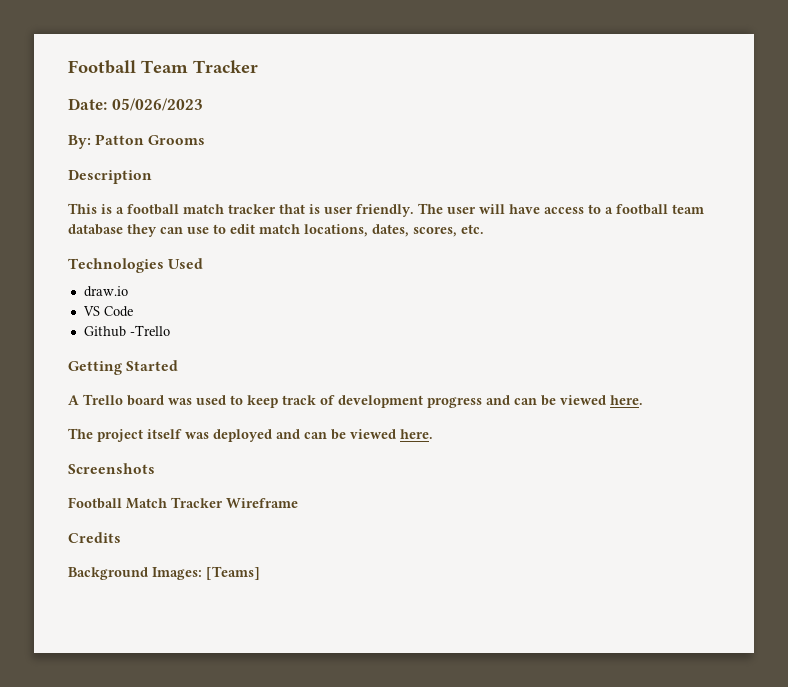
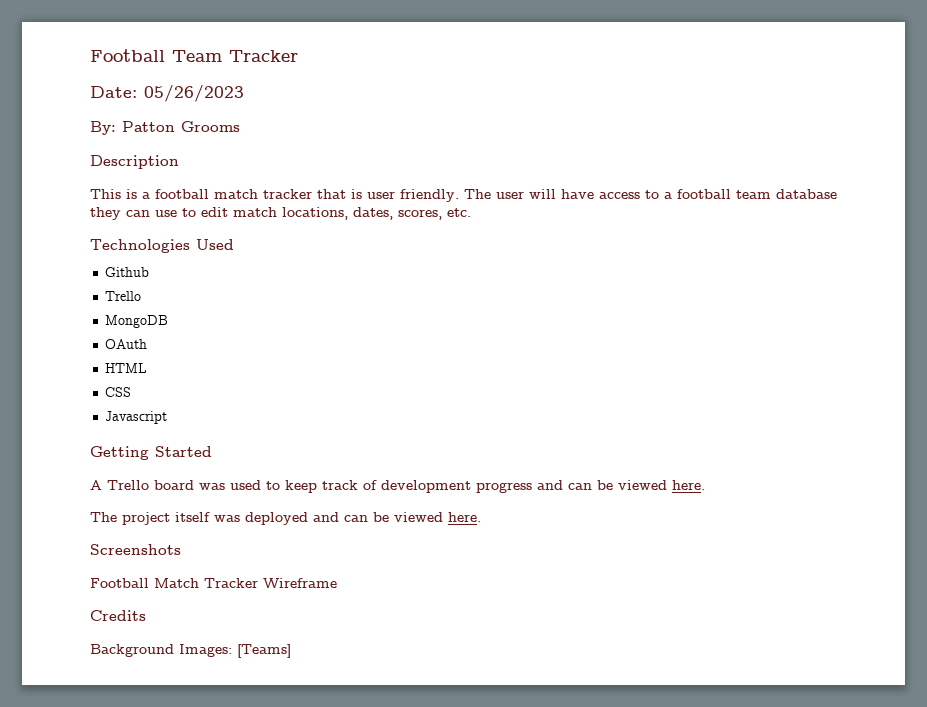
- Date: 05/026/2023
+ Date: 05/26/2023
- draw.io
- VS Code
- Github -Trello
+ Github
+ Trello
+ MongoDB
+ OAuth
+ HTML
+ CSS
+ Javascript

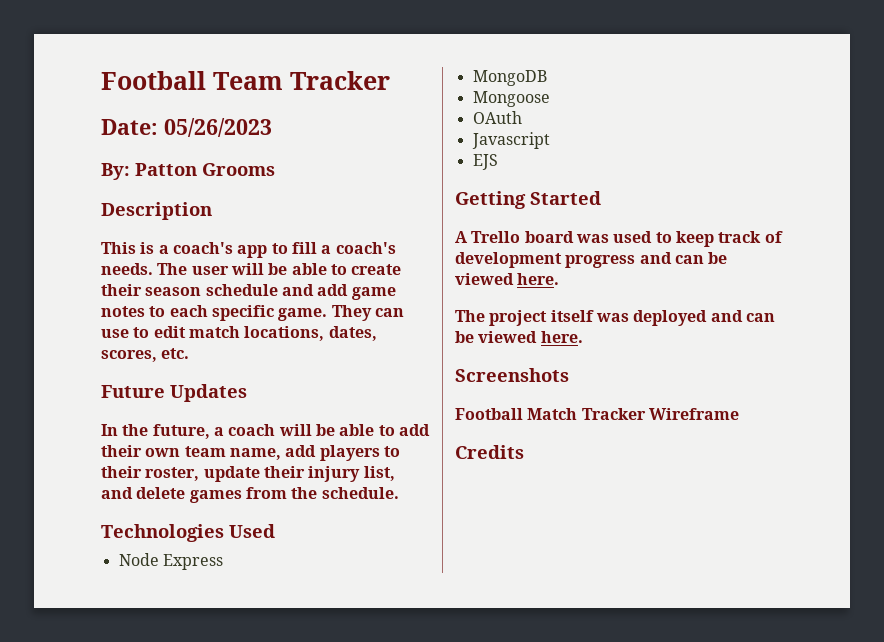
- This is a football match tracker that is user friendly. The user will have access to a football team database they can use to edit match locations, dates, scores, etc.
+ This is a coach's app to fill a coach's needs. The user will be able to create their season schedule and add game notes to each specific game. They can use to edit match locations, dates, scores, etc.
+ Future Updates
+ In the future, a coach will be able to add their own team name, add players to their roster, update their injury list, and delete games from the schedule.
- Github
- Trello
+ Node Express
+ Mongoose
- HTML
- CSS
  Javascript
+ EJS
- Background Images: [Teams]

